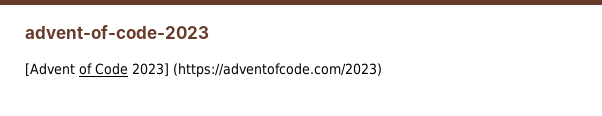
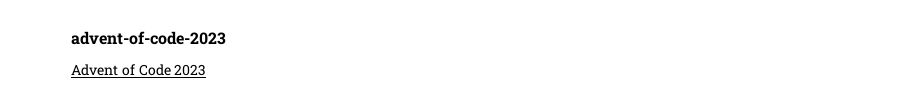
- [Advent of Code 2023] (https://adventofcode.com/2023)
+ Advent of Code 2023

